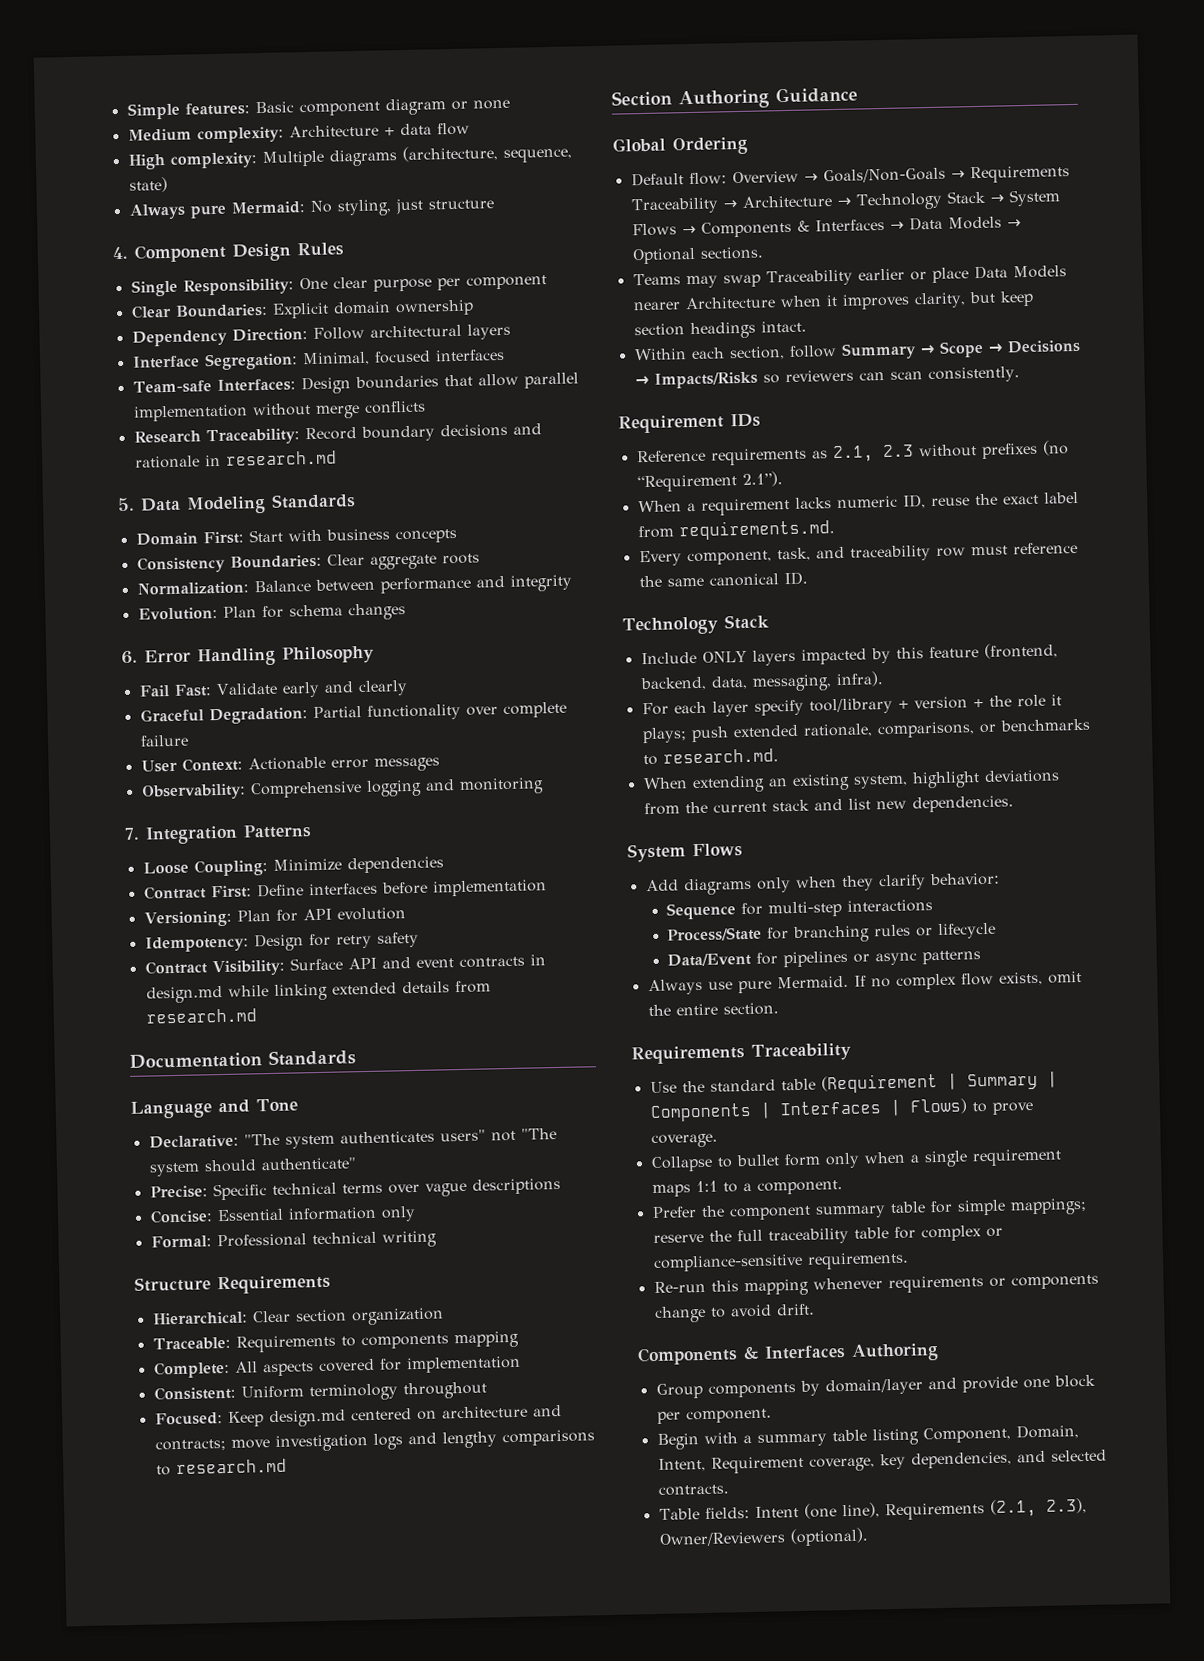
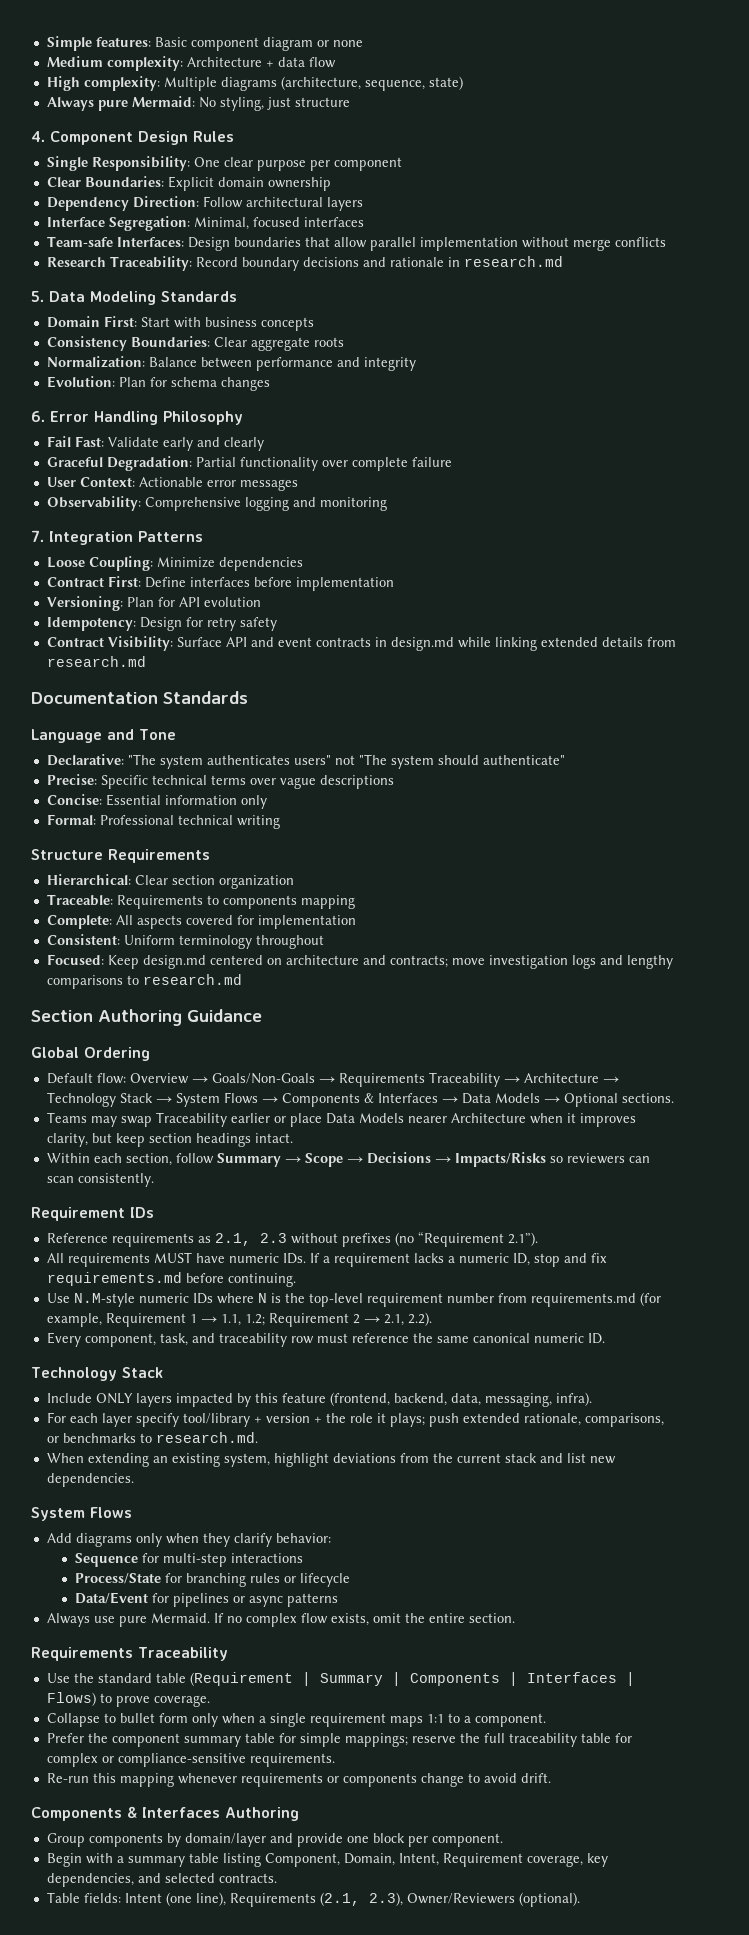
- When a requirement lacks numeric ID, reuse the exact label from requirements.md.
+ All requirements MUST have numeric IDs. If a requirement lacks a numeric ID, stop and fix requirements.md before continuing.
+ Use N.M-style numeric IDs where N is the top-level requirement number from requirements.md (for example, Requirement 1 → 1.1, 1.2; Requirement 2 → 2.1, 2.2).
- Every component, task, and traceability row must reference the same canonical ID.
+ Every component, task, and traceability row must reference the same canonical numeric ID.

